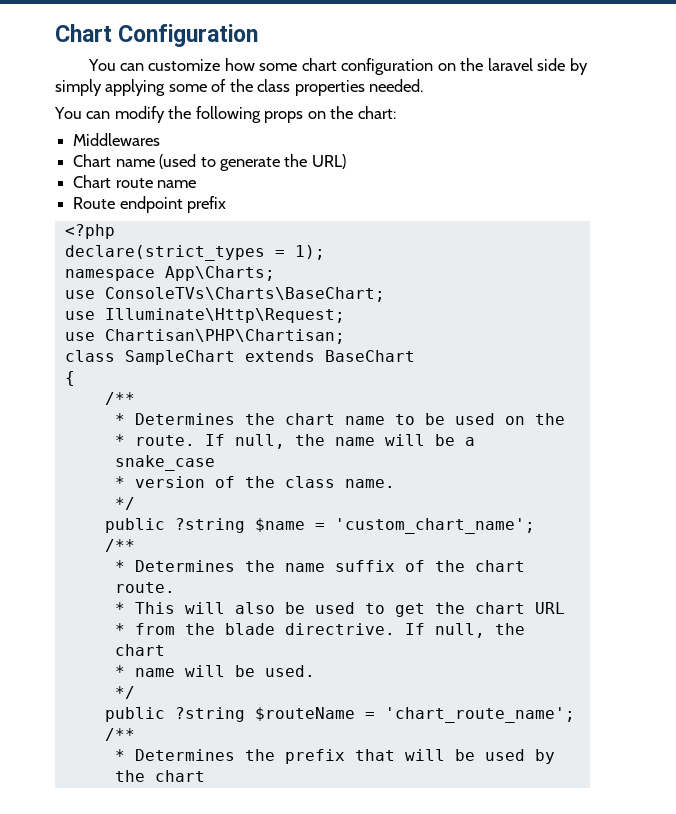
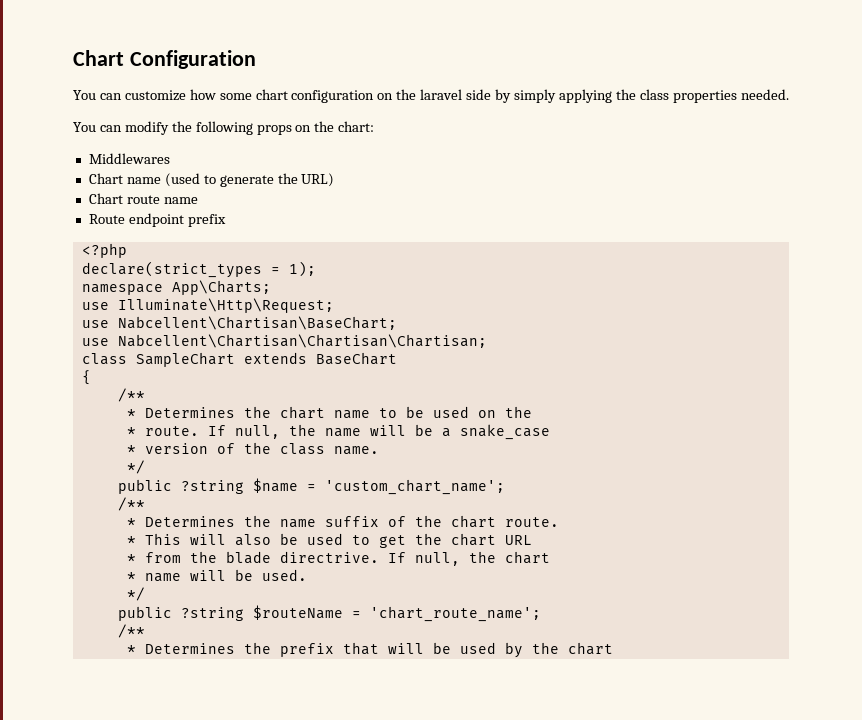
- You can customize how some chart configuration on the laravel side by simply applying some of the class properties needed.
+ You can customize how some chart configuration on the laravel side by simply applying the class properties needed.
- use ConsoleTVs\Charts\BaseChart;
- use Chartisan\PHP\Chartisan;
+ use Nabcellent\Chartisan\BaseChart;
+ use Nabcellent\Chartisan\Chartisan\Chartisan;

